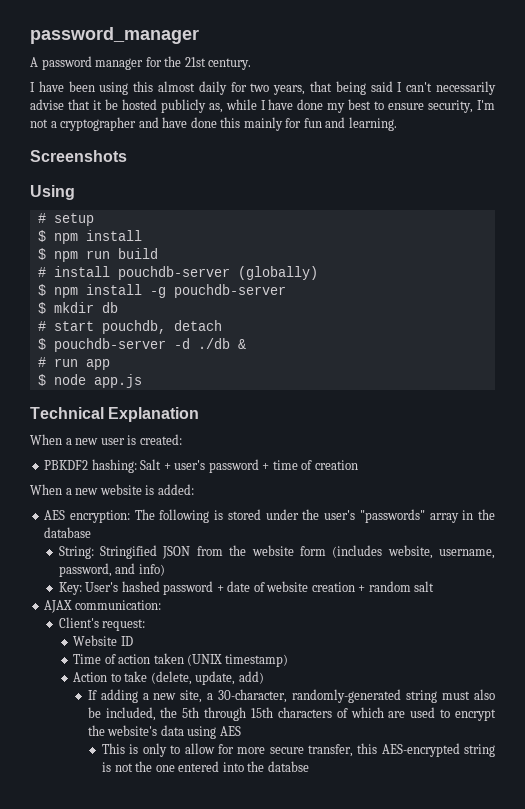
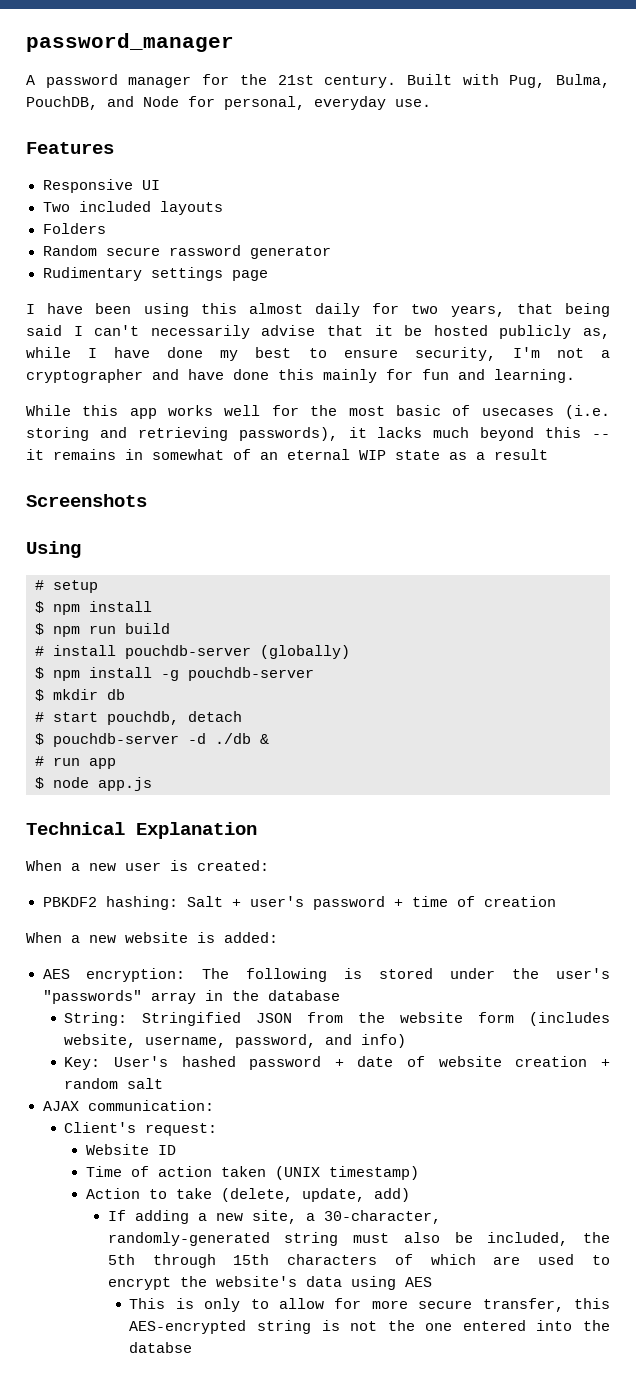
+ Built with Pug, Bulma, PouchDB, and Node for personal, everyday use.
+ Features
+ Responsive UI
+ Two included layouts
+ Folders
+ Random secure rassword generator
+ Rudimentary settings page
+ While this app works well for the most basic of usecases (i.e. storing and retrieving passwords), it lacks much beyond this -- it remains in somewhat of an eternal WIP state as a result

